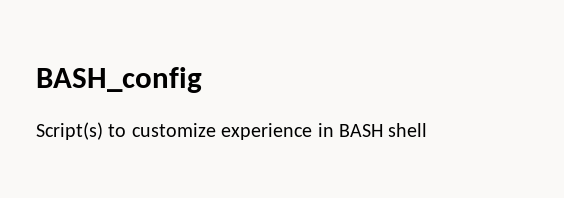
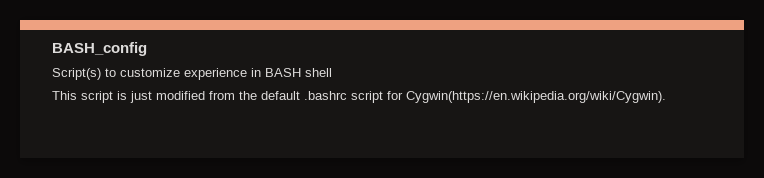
+ This script is just modified from the default .bashrc script for Cygwin(https://en.wikipedia.org/wiki/Cygwin).

